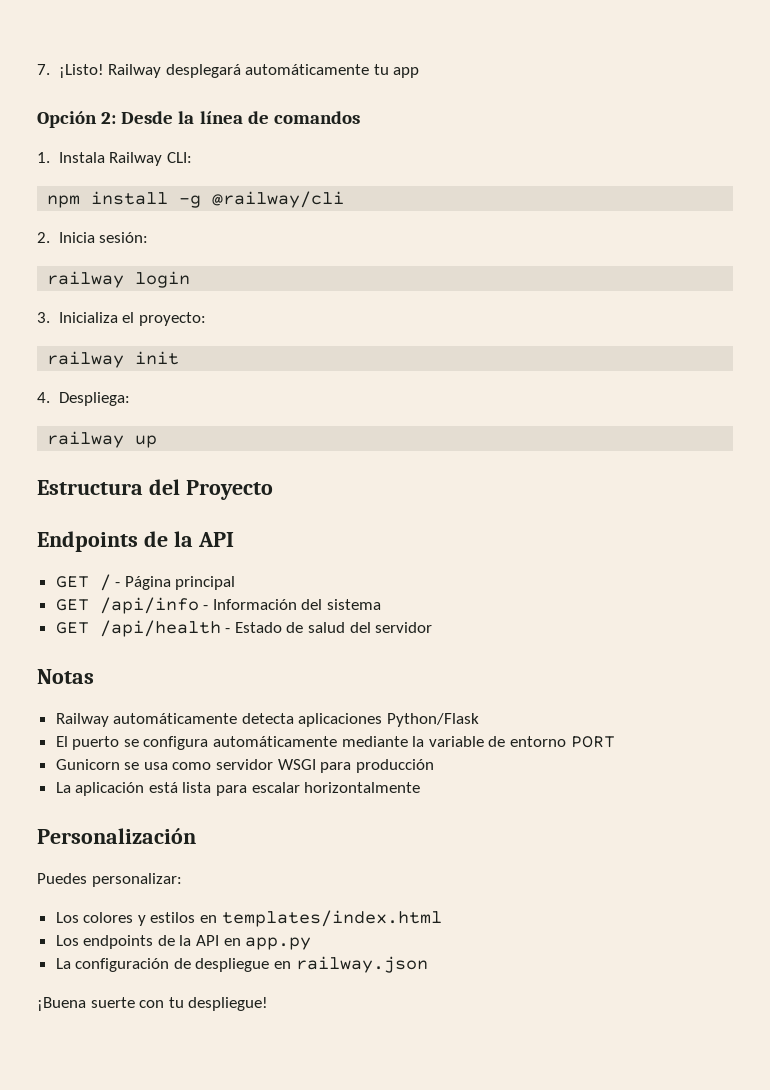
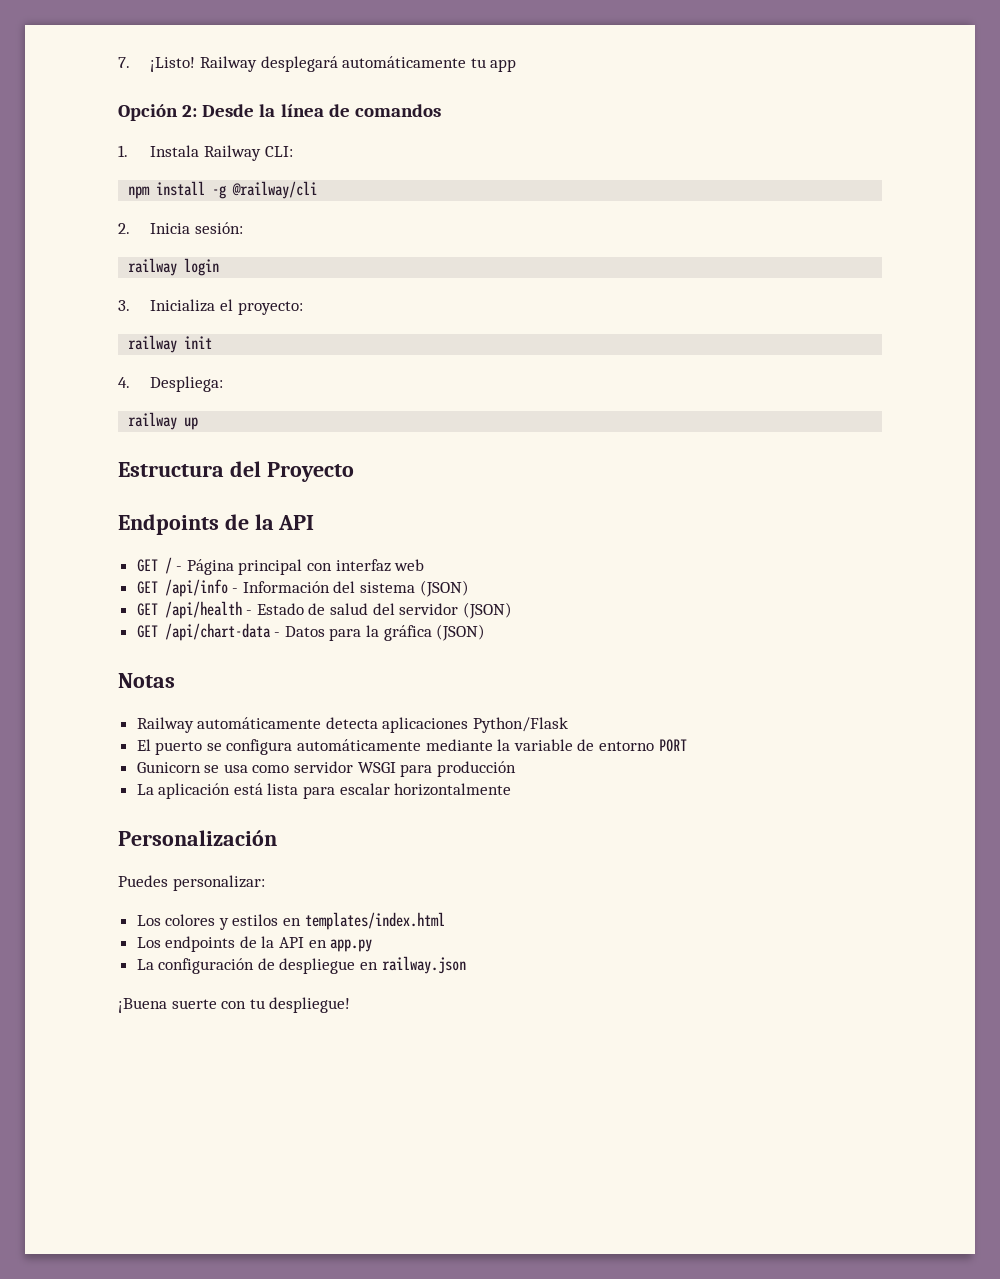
- GET / - Página principal
+ GET / - Página principal con interfaz web
- GET /api/info - Información del sistema
+ GET /api/info - Información del sistema (JSON)
- GET /api/health - Estado de salud del servidor
+ GET /api/health - Estado de salud del servidor (JSON)
+ GET /api/chart-data - Datos para la gráfica (JSON)

